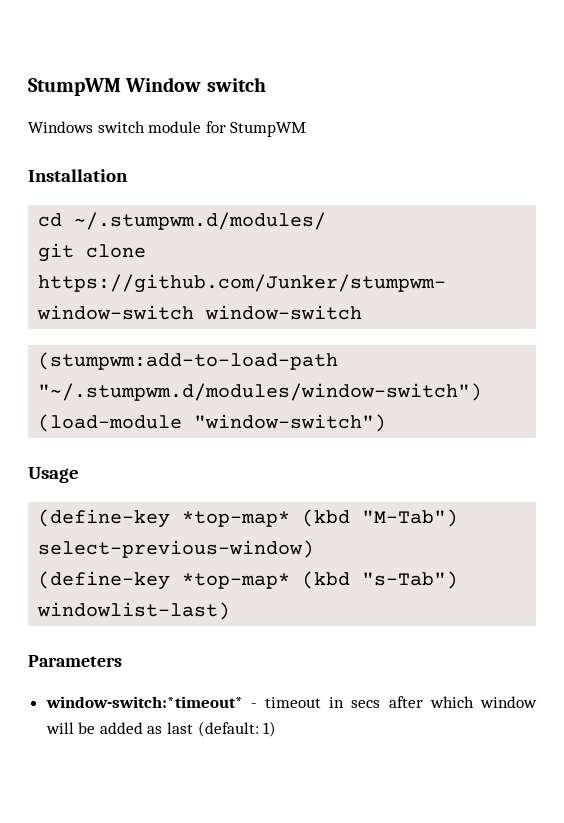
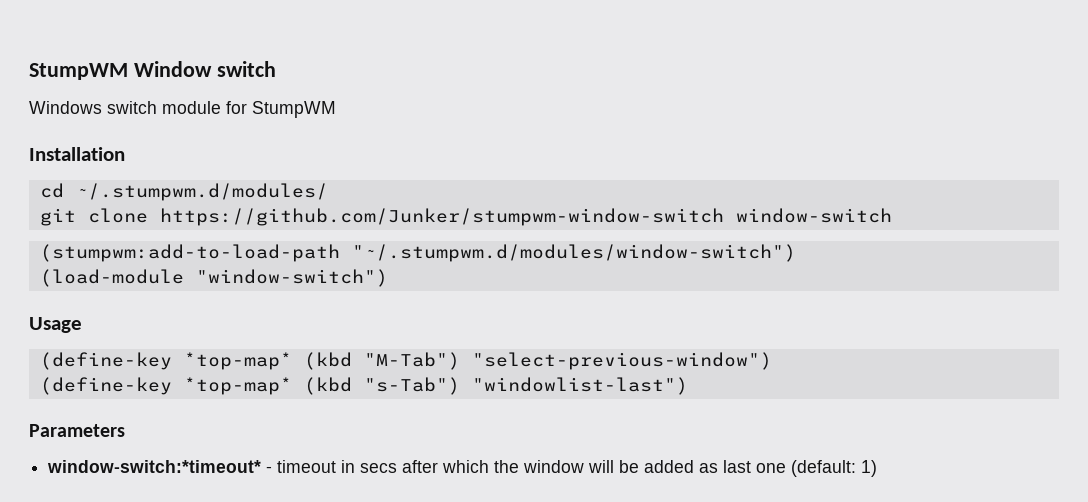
- (define-key *top-map* (kbd "M-Tab") select-previous-window)
+ (define-key *top-map* (kbd "M-Tab") "select-previous-window")
- (define-key *top-map* (kbd "s-Tab") windowlist-last)
+ (define-key *top-map* (kbd "s-Tab") "windowlist-last")
- window-switch:*timeout* - timeout in secs after which window will be added as last (default: 1)
+ window-switch:*timeout* - timeout in secs after which the window will be added as last one (default: 1)

